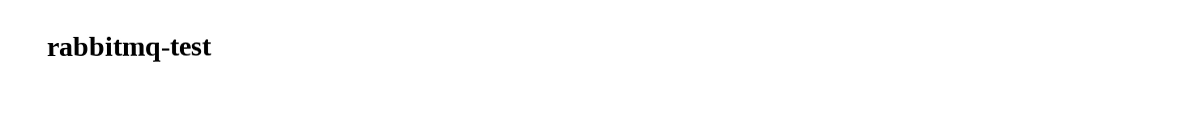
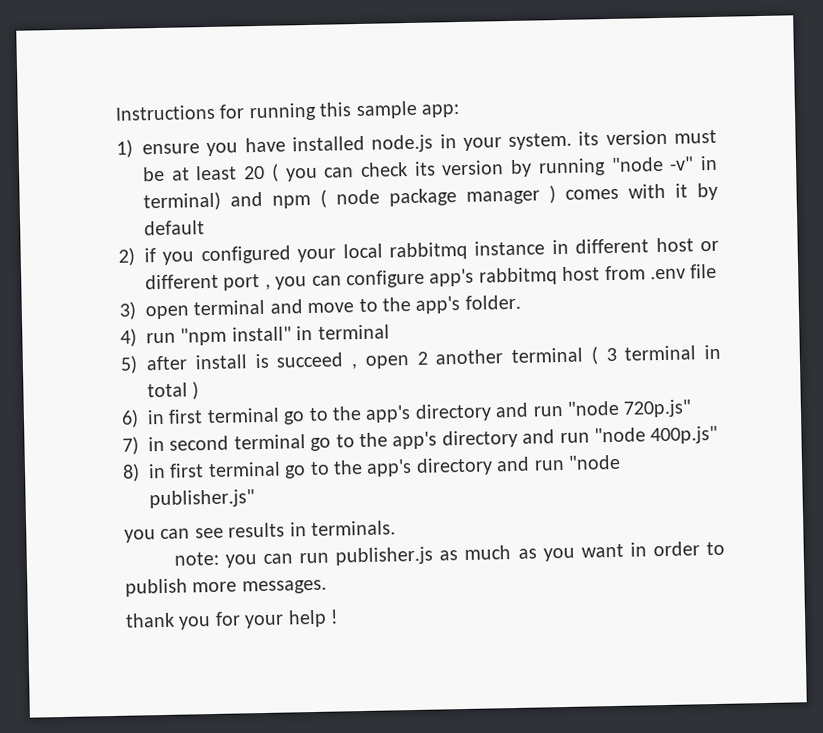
- rabbitmq-test
+ Instructions for running this sample app:
+ 1) ensure you have installed node.js in your system. its version must be at least 20 ( you can check its version by running "node -v" in terminal) and npm ( node package manager ) comes with it by default
+ 2) if you configured your local rabbitmq instance in different host or different port , you can configure app's rabbitmq host from .env file
+ 3) open terminal and move to the app's folder.
+ 4) run "npm install" in terminal
+ 5) after install is succeed , open 2 another terminal ( 3 terminal in total )
+ 6) in first terminal go to the app's directory and run "node 720p.js"
+ 7) in second terminal go to the app's directory and run "node 400p.js"
+ 8) in first terminal go to the app's directory and run "node publisher.js"
+ you can see results in terminals.
+ note: you can run publisher.js as much as you want in order to publish more messages.
+ thank you for your help !

